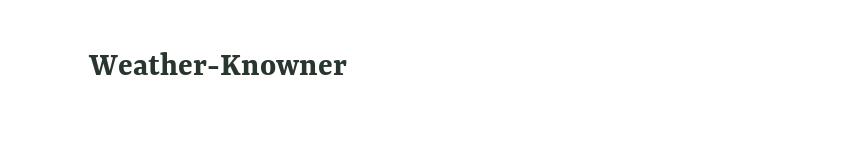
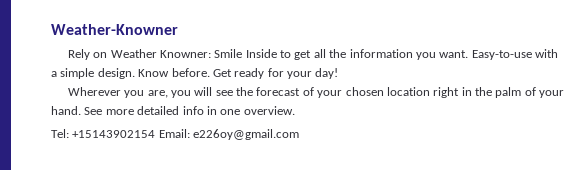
+ Rely on Weather Knowner: Smile Inside to get all the information you want. Easy-to-use with a simple design. Know before. Get ready for your day!
+ Wherever you are, you will see the forecast of your chosen location right in the palm of your hand. See more detailed info in one overview.
+ Tel: +15143902154 Email: e226oy@gmail.com

